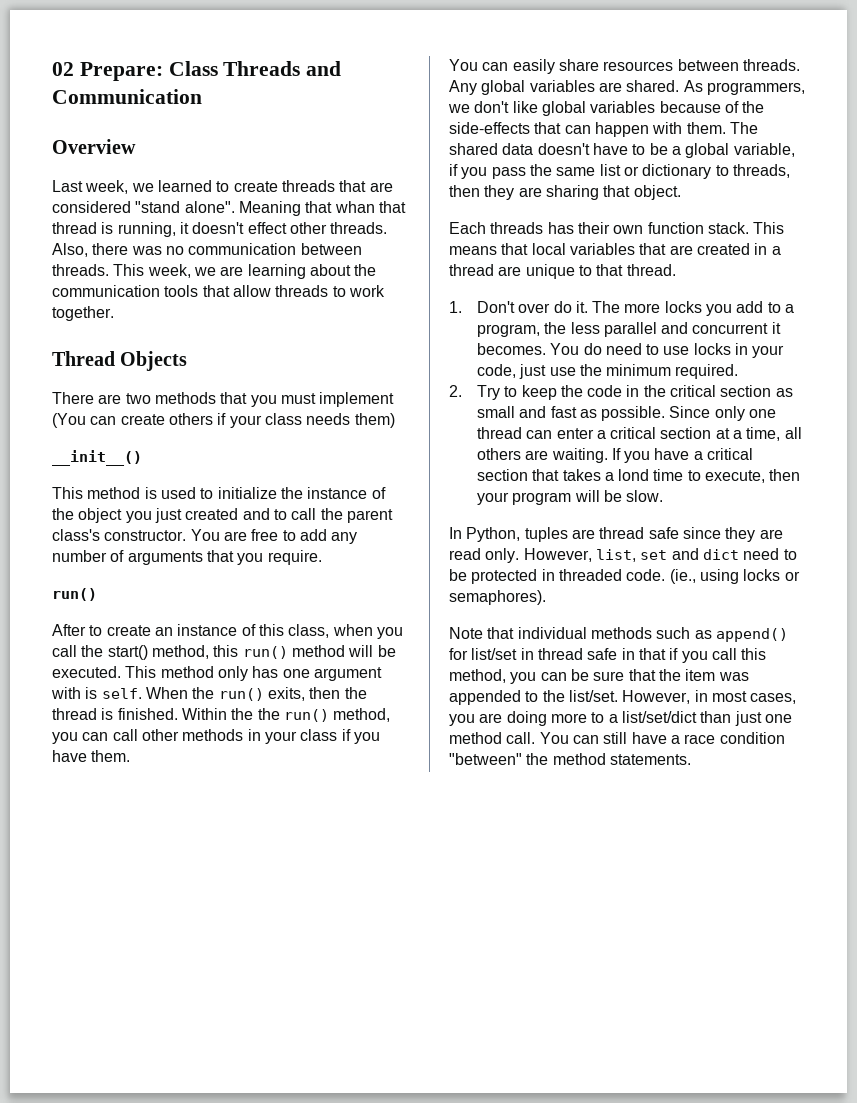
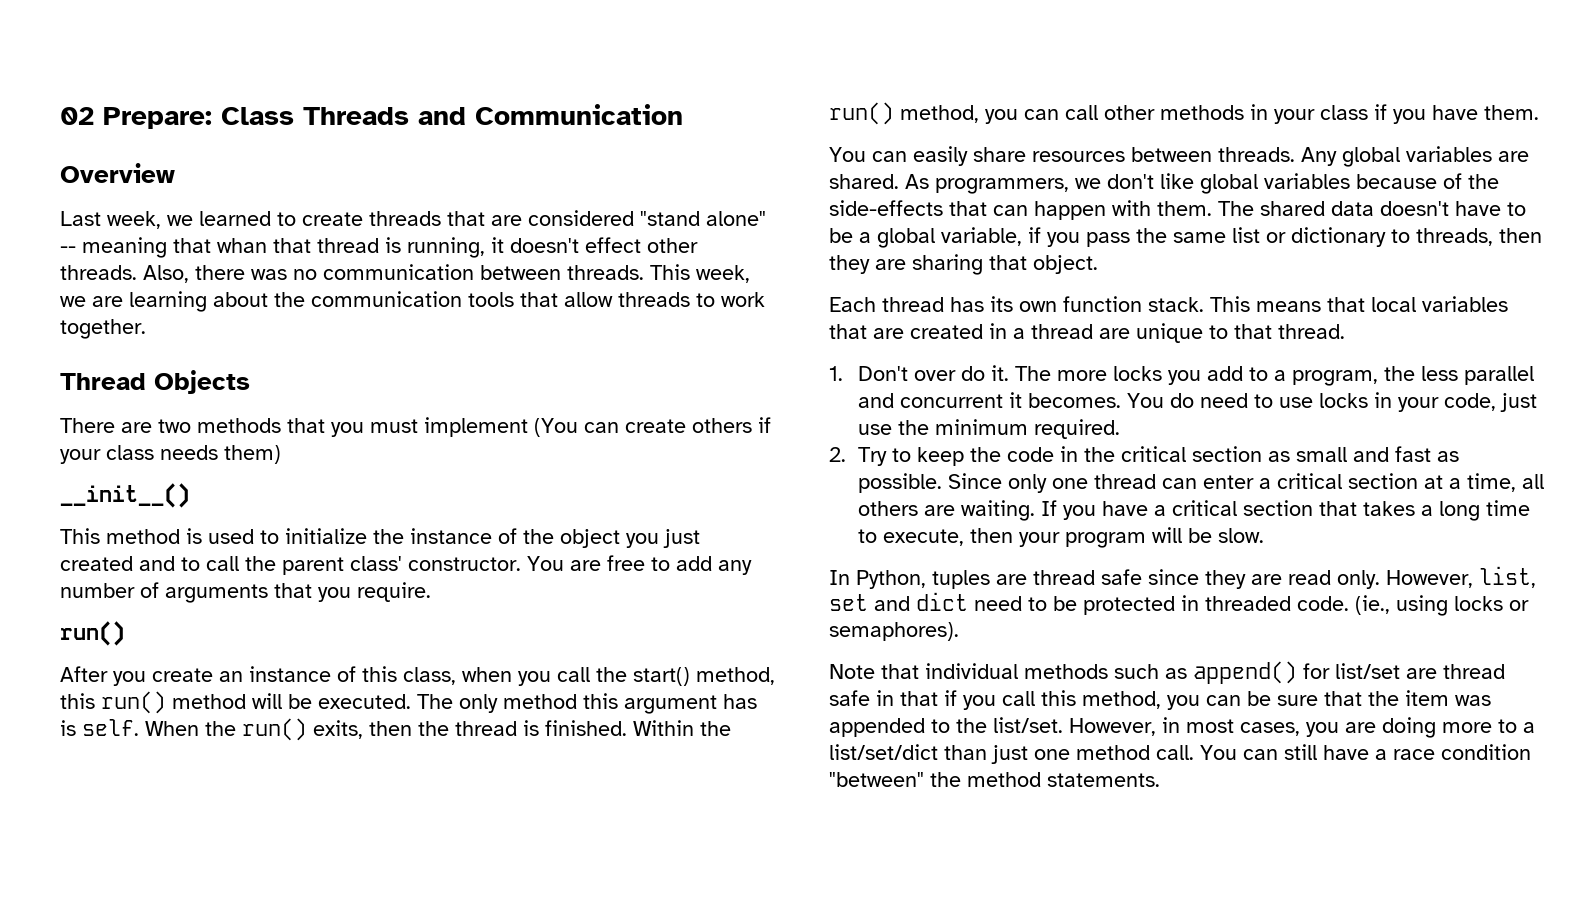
- Last week, we learned to create threads that are considered "stand alone". Meaning that whan that thread is running, it doesn't effect other threads.
+ Last week, we learned to create threads that are considered "stand alone" -- meaning that whan that thread is running, it doesn't effect other threads.
- This method is used to initialize the instance of the object you just created and to call the parent class's constructor.
+ This method is used to initialize the instance of the object you just created and to call the parent class' constructor.
- After to create an instance of this class, when you call the start() method, this run() method will be executed.
+ After you create an instance of this class, when you call the start() method, this run() method will be executed.
- This method only has one argument with is self.
+ The only method this argument has is self.
- Within the the run() method, you can call other methods in your class if you have them.
+ Within the run() method, you can call other methods in your class if you have them.
- Each threads has their own function stack.
+ Each thread has its own function stack.
- If you have a critical section that takes a lond time to execute, then your program will be slow.
+ If you have a critical section that takes a long time to execute, then your program will be slow.
- Note that individual methods such as append() for list/set in thread safe in that if you call this method, you can be sure that the item was appended to the list/set.
+ Note that individual methods such as append() for list/set are thread safe in that if you call this method, you can be sure that the item was appended to the list/set.

